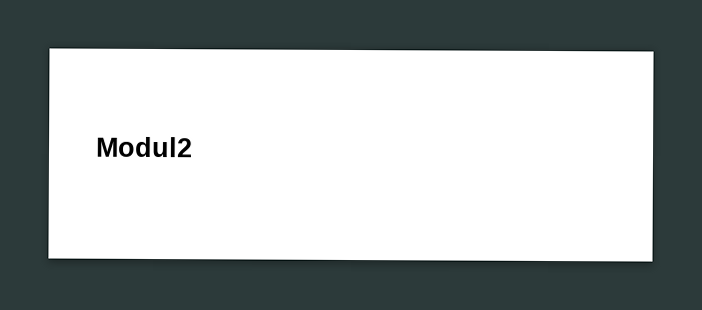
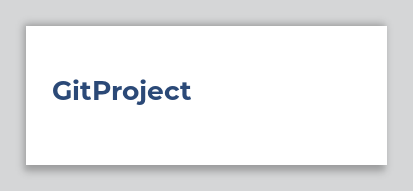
- Modul2
+ GitProject

